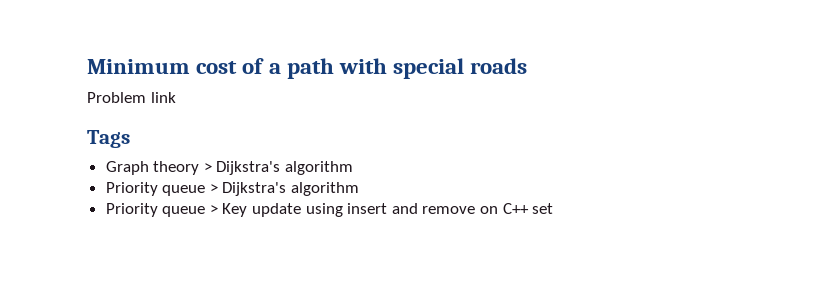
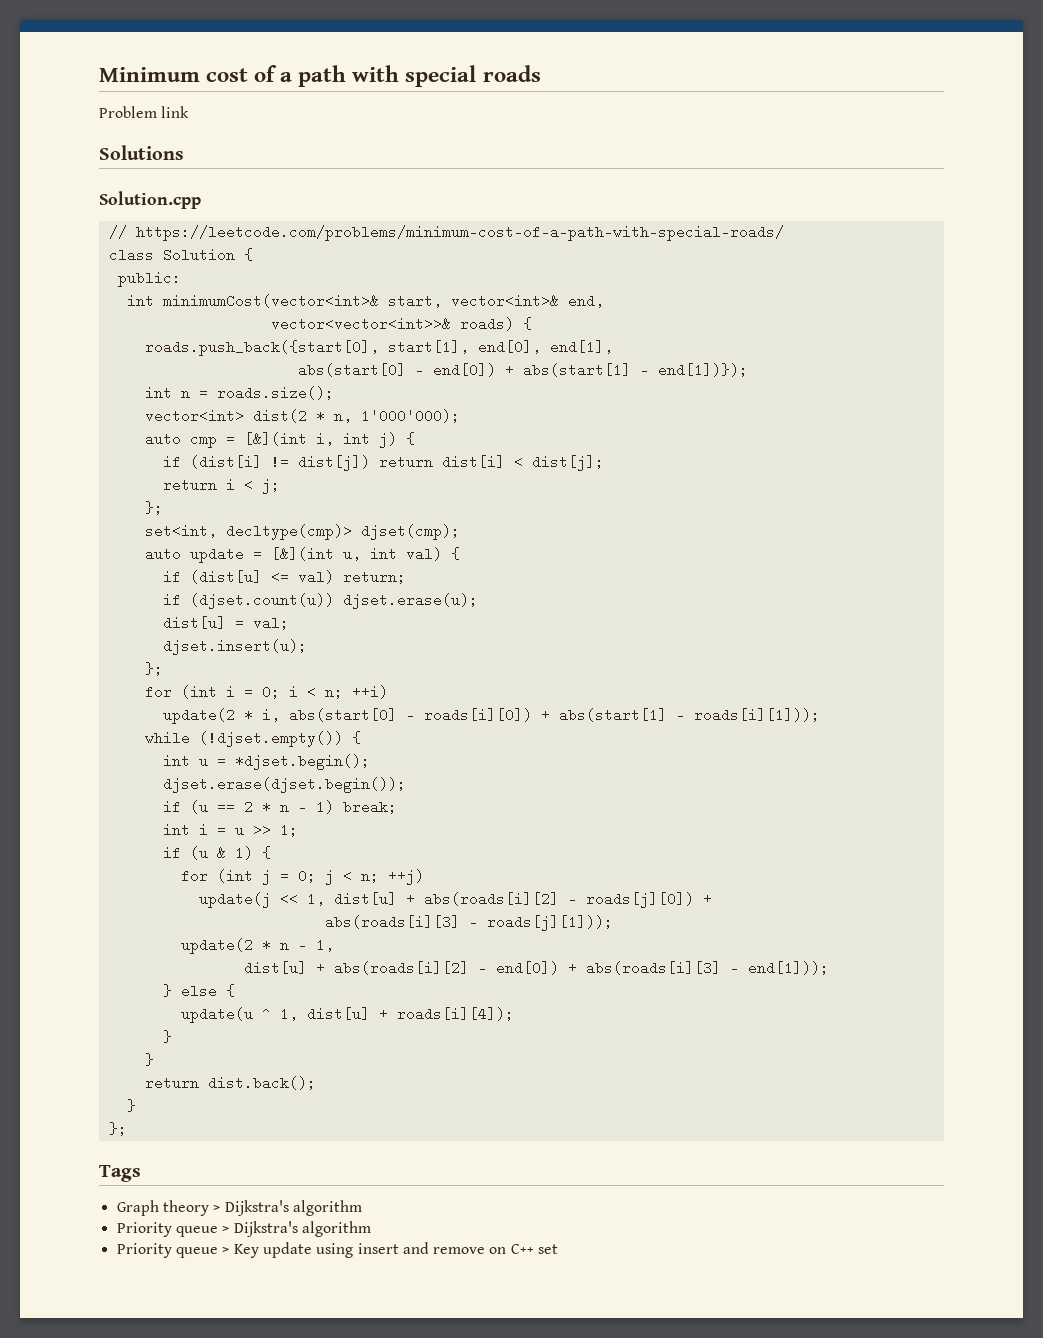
+ Solutions
+ Solution.cpp
+ // https://leetcode.com/problems/minimum-cost-of-a-path-with-special-roads/
+ class Solution {
+ public:
+ int minimumCost(vector<int>& start, vector<int>& end,
+ vector<vector<int>>& roads) {
+ roads.push_back({start[0], start[1], end[0], end[1],
+ abs(start[0] - end[0]) + abs(start[1] - end[1])});
+ int n = roads.size();
+ vector<int> dist(2 * n, 1'000'000);
+ auto cmp = [&](int i, int j) {
+ if (dist[i] != dist[j]) return dist[i] < dist[j];
+ return i < j;
+ };
+ set<int, decltype(cmp)> djset(cmp);
+ auto update = [&](int u, int val) {
+ if (dist[u] <= val) return;
+ if (djset.count(u)) djset.erase(u);
+ dist[u] = val;
+ djset.insert(u);
+ };
+ for (int i = 0; i < n; ++i)
+ update(2 * i, abs(start[0] - roads[i][0]) + abs(start[1] - roads[i][1]));
+ while (!djset.empty()) {
+ int u = *djset.begin();
+ djset.erase(djset.begin());
+ if (u == 2 * n - 1) break;
+ int i = u >> 1;
+ if (u & 1) {
+ for (int j = 0; j < n; ++j)
+ update(j << 1, dist[u] + abs(roads[i][2] - roads[j][0]) +
+ abs(roads[i][3] - roads[j][1]));
+ update(2 * n - 1,
+ dist[u] + abs(roads[i][2] - end[0]) + abs(roads[i][3] - end[1]));
+ } else {
+ update(u ^ 1, dist[u] + roads[i][4]);
+ }
+ }
+ return dist.back();
+ }
+ };

